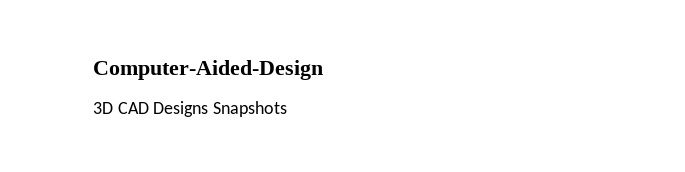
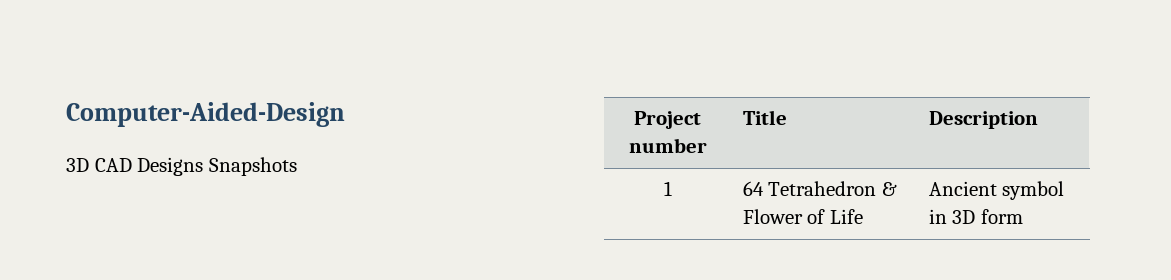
+ Project number | Title | Description
+ 1 | 64 Tetrahedron & Flower of Life | Ancient symbol in 3D form

